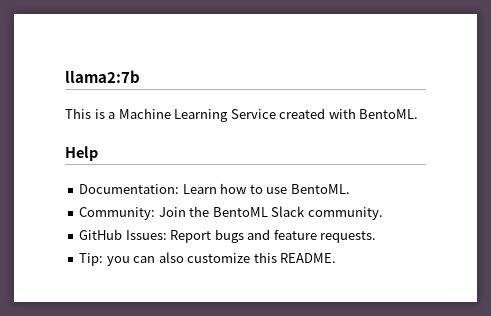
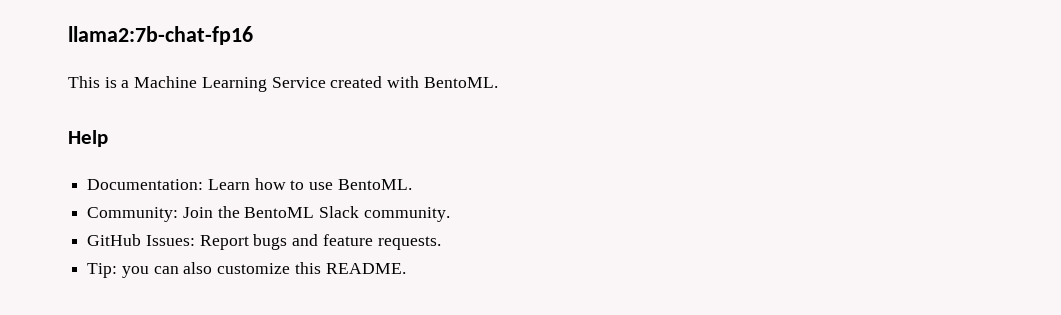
- llama2:7b
+ llama2:7b-chat-fp16

